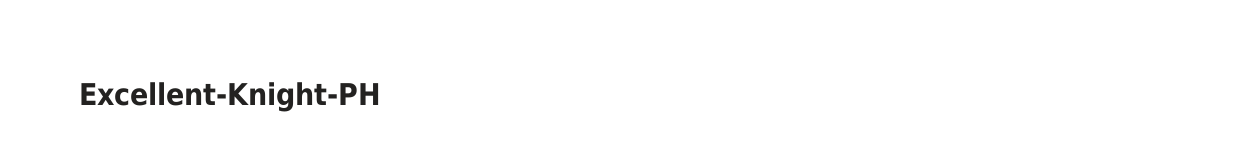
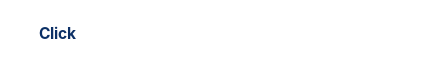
- Excellent-Knight-PH
+ Click

